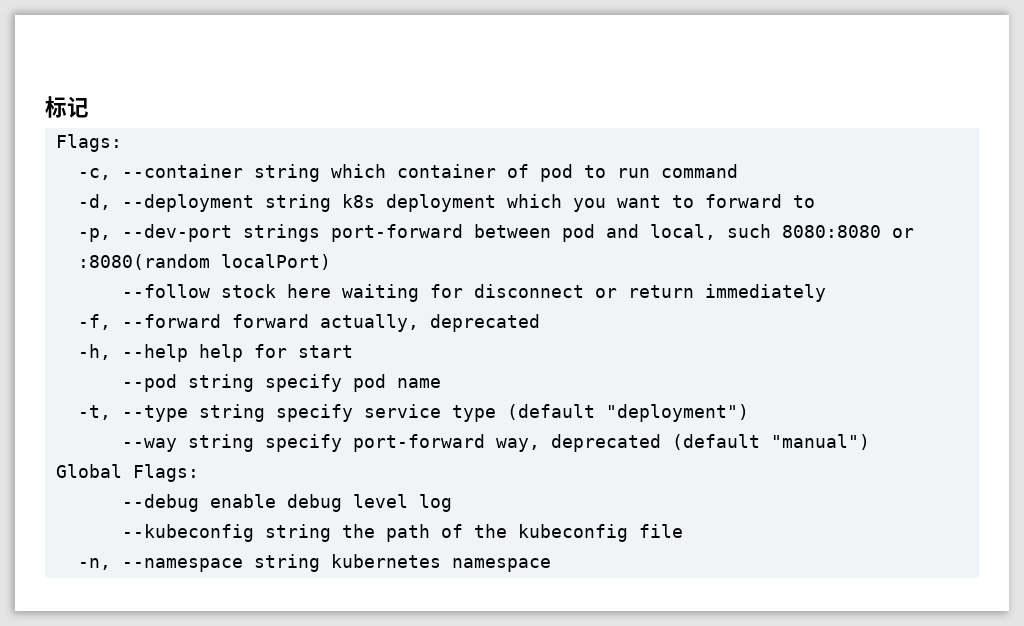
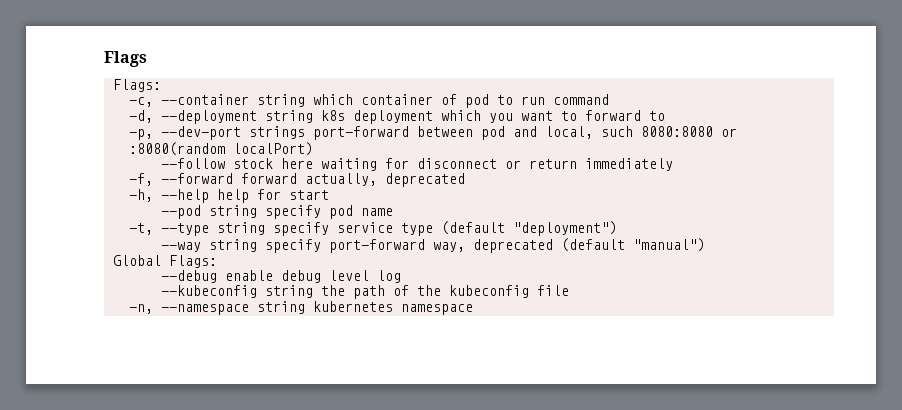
- 标记
+ Flags

